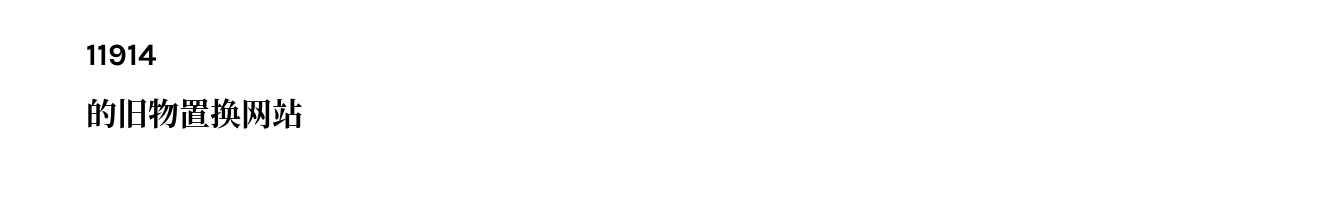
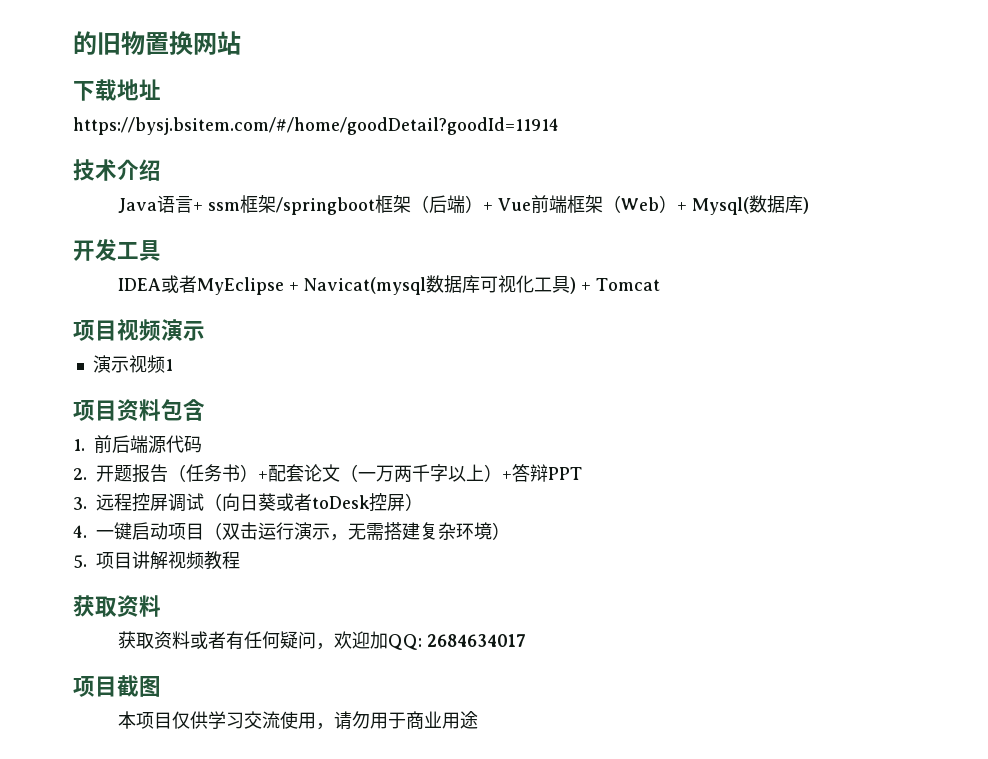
- 11914
+ 下载地址
+ https://bysj.bsitem.com/#/home/goodDetail?goodId=11914
+ 技术介绍
+ Java语言+ ssm框架/springboot框架（后端）+ Vue前端框架（Web）+ Mysql(数据库)
+ 开发工具
+ IDEA或者MyEclipse + Navicat(mysql数据库可视化工具) + Tomcat
+ 项目视频演示
+ 演示视频1
+ 项目资料包含
+ 1.前后端源代码
+ 2.开题报告（任务书）+配套论文（一万两千字以上）+答辩PPT
+ 3.远程控屏调试（向日葵或者toDesk控屏）
+ 4.一键启动项目（双击运行演示，无需搭建复杂环境）
+ 5.项目讲解视频教程
+ 获取资料
+ 获取资料或者有任何疑问，欢迎加QQ: 2684634017
+ 项目截图
+ 本项目仅供学习交流使用，请勿用于商业用途

